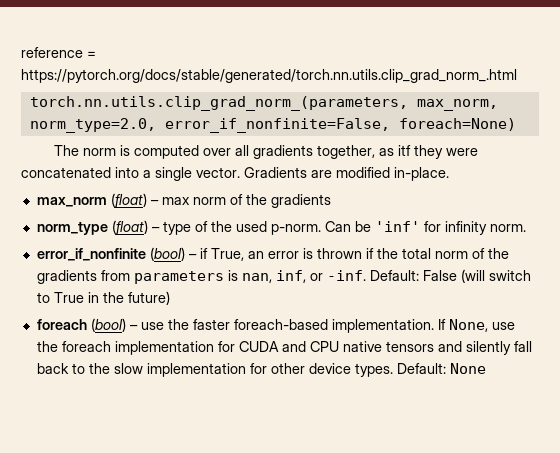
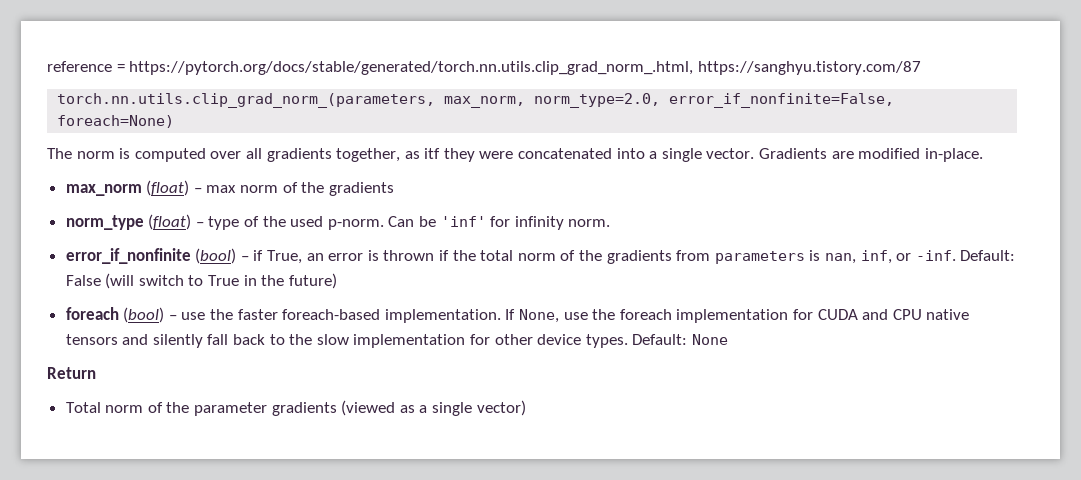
- reference = https://pytorch.org/docs/stable/generated/torch.nn.utils.clip_grad_norm_.html
+ reference = https://pytorch.org/docs/stable/generated/torch.nn.utils.clip_grad_norm_.html, https://sanghyu.tistory.com/87
+ Return
+ Total norm of the parameter gradients (viewed as a single vector)

